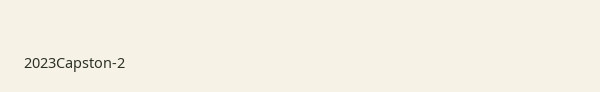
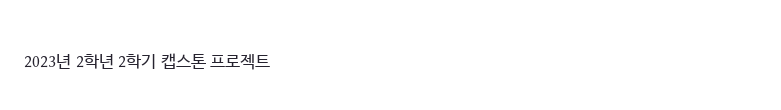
- 2023Capston-2
+ 2023년 2학년 2학기 캡스톤 프로젝트

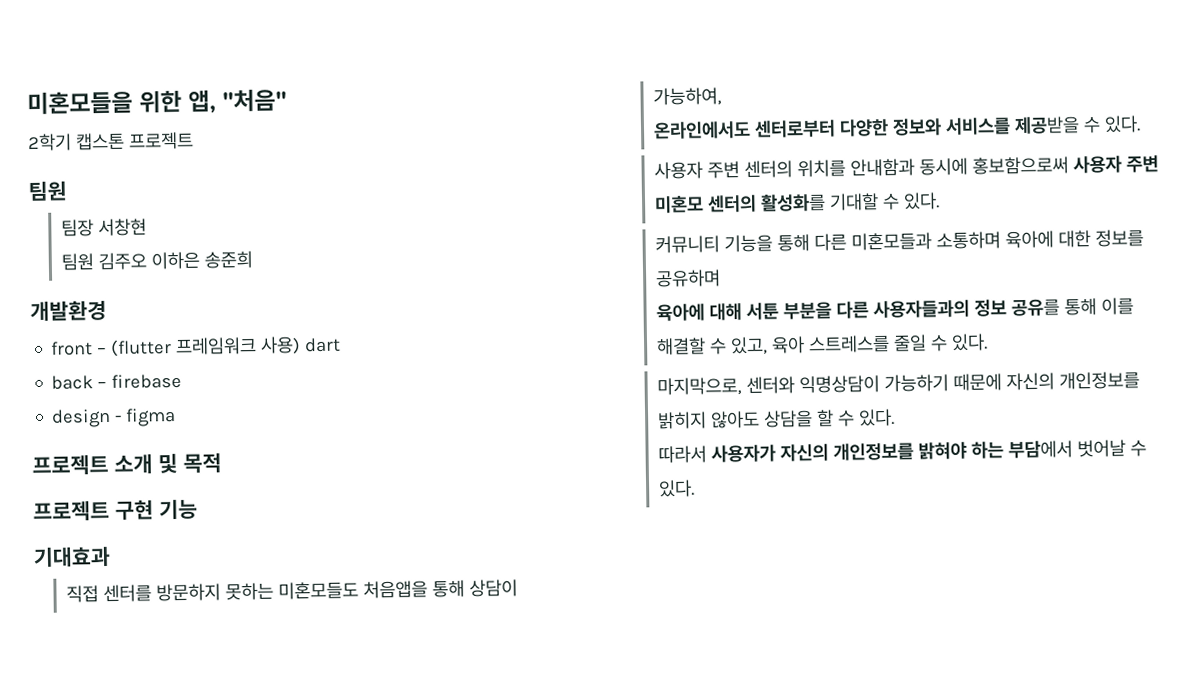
- 2023년 2학년 2학기 캡스톤 프로젝트
+ 미혼모들을 위한 앱, "처음"
+ 2학기 캡스톤 프로젝트
+ 팀원
+ 팀장 서창현
+ 팀원 김주오 이하은 송준희
+ 개발환경
+ front – (flutter 프레임워크 사용) dart
+ back – firebase
+ design - figma
+ 프로젝트 소개 및 목적
+ 프로젝트 구현 기능
+ 기대효과
+ 직접 센터를 방문하지 못하는 미혼모들도 처음앱을 통해 상담이 가능하여,
+ 온라인에서도 센터로부터 다양한 정보와 서비스를 제공받을 수 있다.
+ 사용자 주변 센터의 위치를 안내함과 동시에 홍보함으로써 사용자 주변 미혼모 센터의 활성화를 기대할 수 있다.
+ 커뮤니티 기능을 통해 다른 미혼모들과 소통하며 육아에 대한 정보를 공유하며
+ 육아에 대해 서툰 부분을 다른 사용자들과의 정보 공유를 통해 이를 해결할 수 있고, 육아 스트레스를 줄일 수 있다.
+ 마지막으로, 센터와 익명상담이 가능하기 때문에 자신의 개인정보를 밝히지 않아도 상담을 할 수 있다.
+ 따라서 사용자가 자신의 개인정보를 밝혀야 하는 부담에서 벗어날 수 있다.

